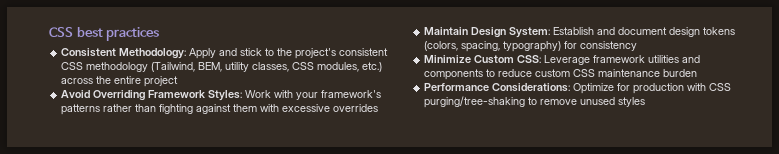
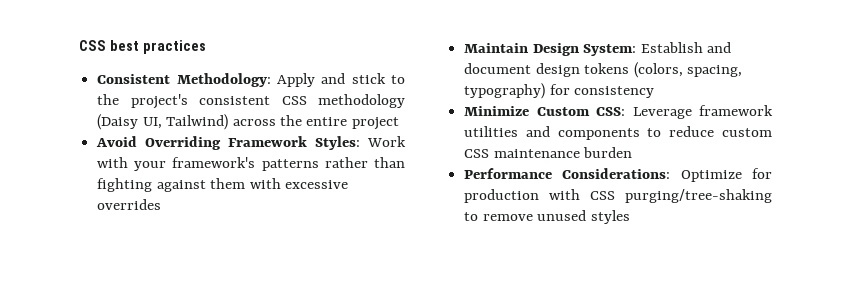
- Consistent Methodology: Apply and stick to the project's consistent CSS methodology (Tailwind, BEM, utility classes, CSS modules, etc.) across the entire project
+ Consistent Methodology: Apply and stick to the project's consistent CSS methodology (Daisy UI, Tailwind) across the entire project

